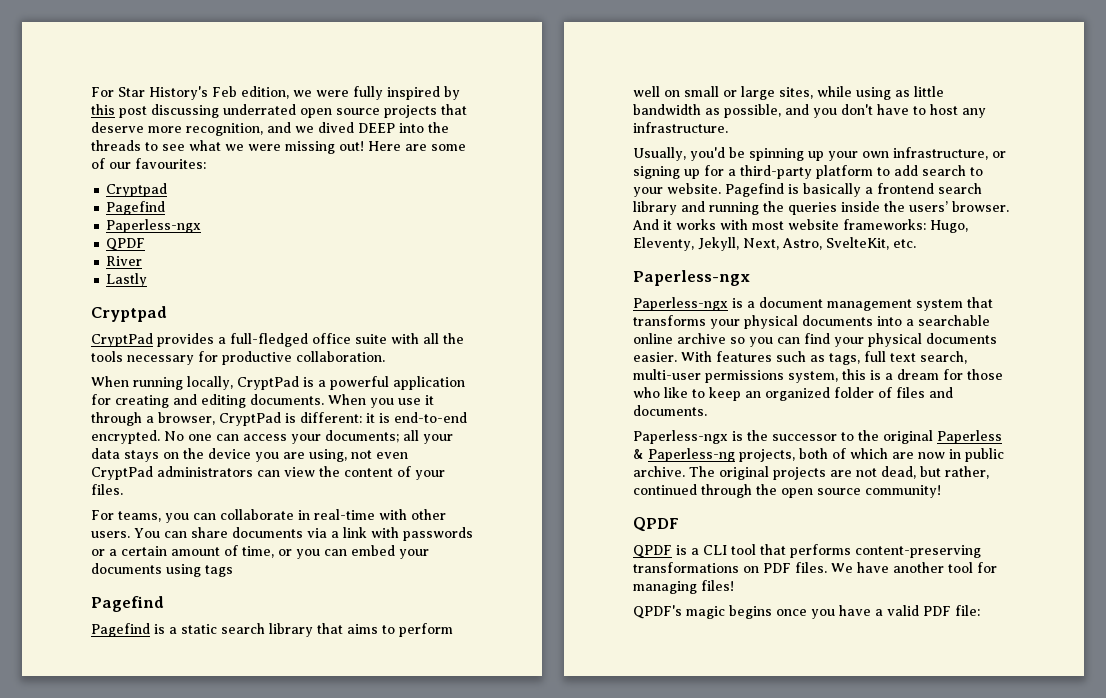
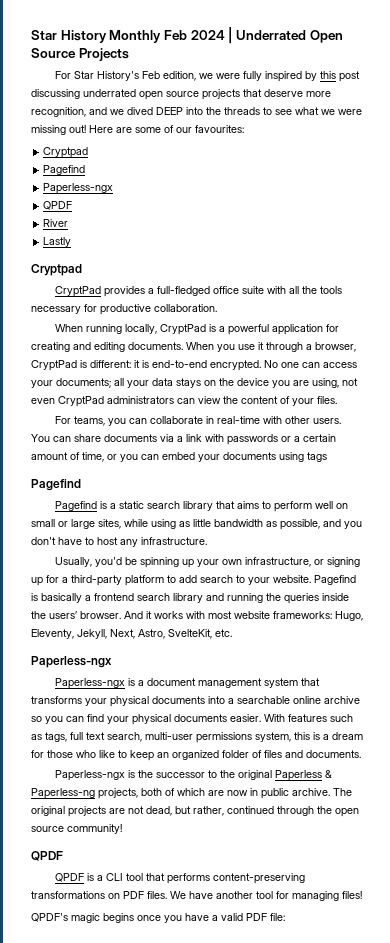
+ Star History Monthly Feb 2024 | Underrated Open Source Projects

